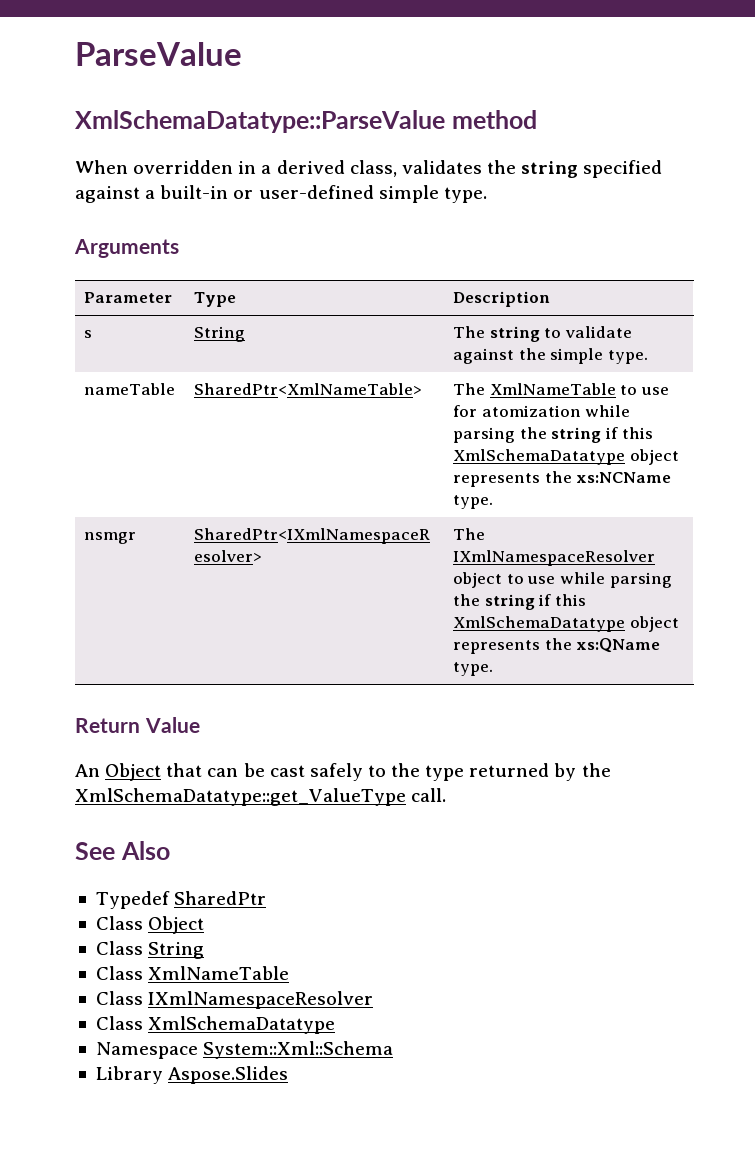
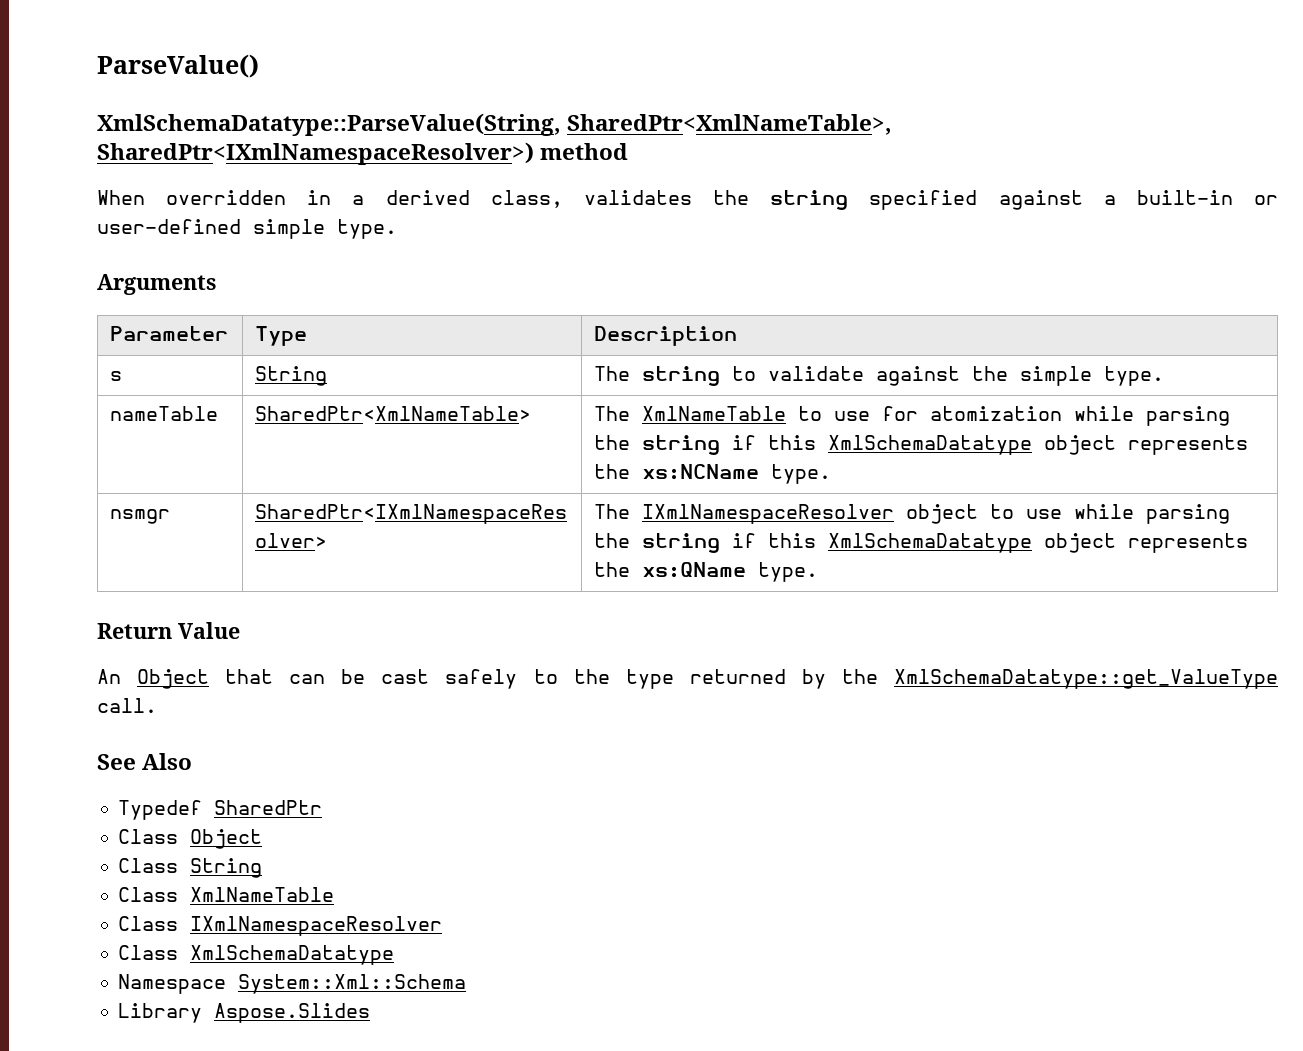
- ParseValue
- XmlSchemaDatatype::ParseValue method
+ ParseValue()
+ XmlSchemaDatatype::ParseValue(String, SharedPtr<XmlNameTable>, SharedPtr<IXmlNamespaceResolver>) method

